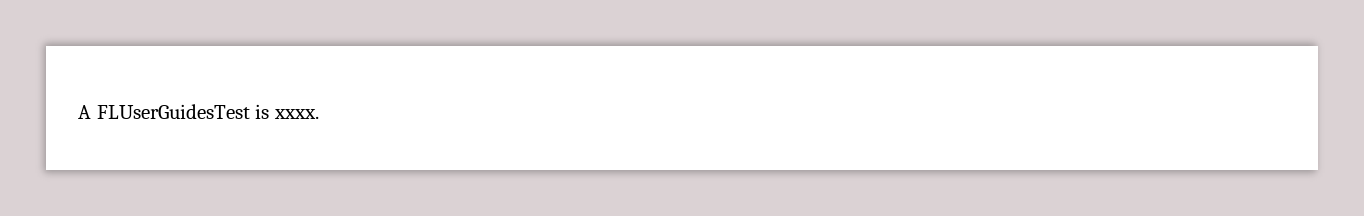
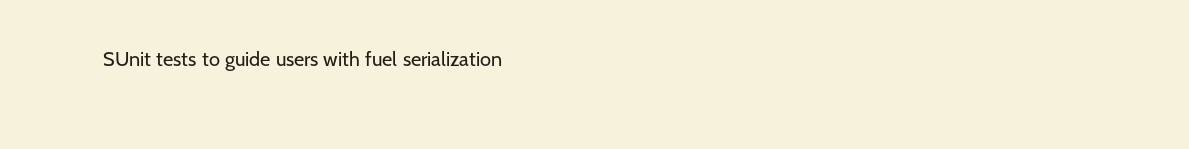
- A FLUserGuidesTest is xxxx.
+ SUnit tests to guide users with fuel serialization

